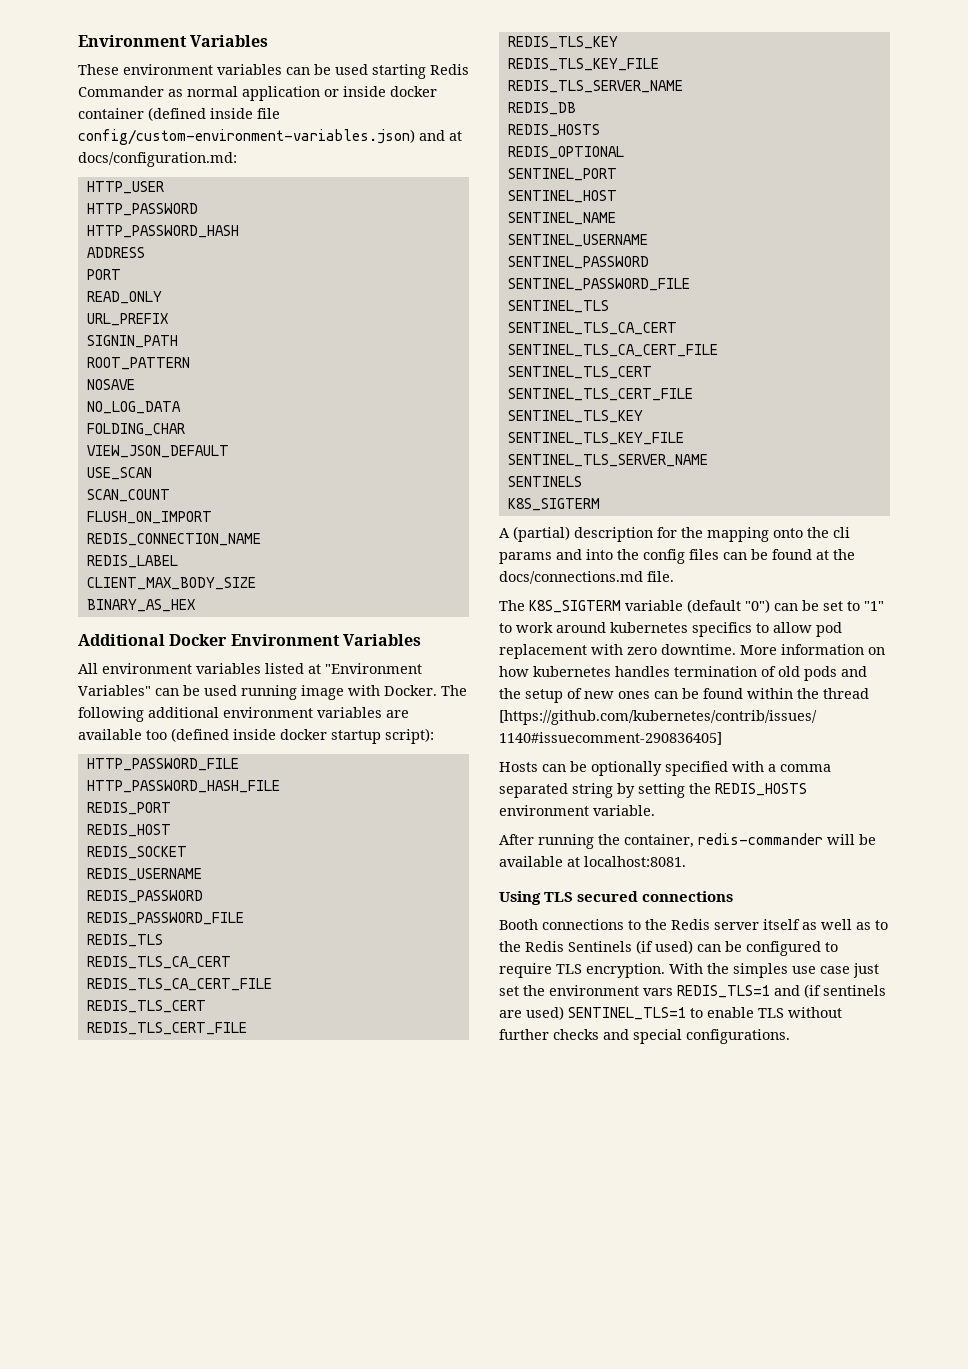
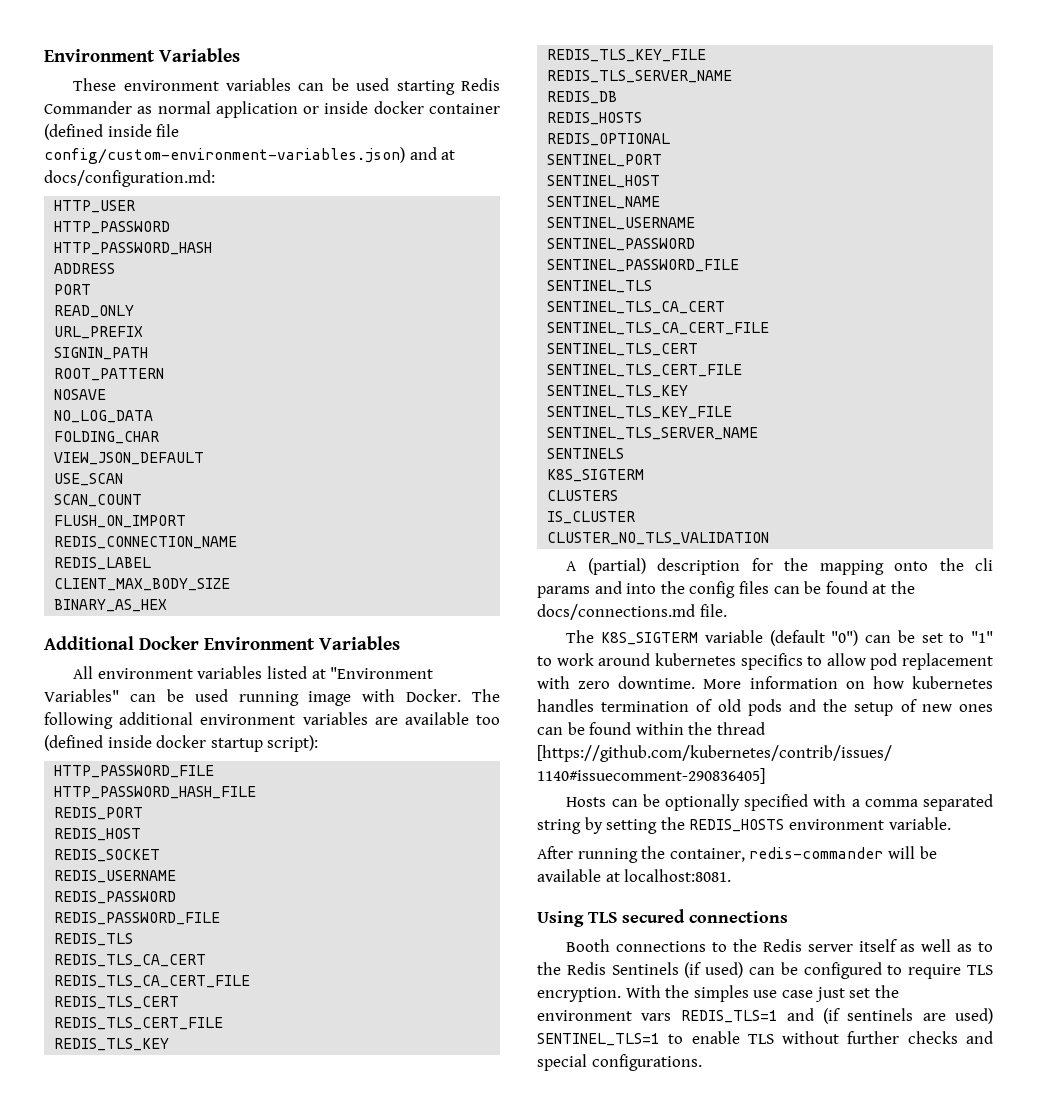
+ CLUSTERS
+ IS_CLUSTER
+ CLUSTER_NO_TLS_VALIDATION

